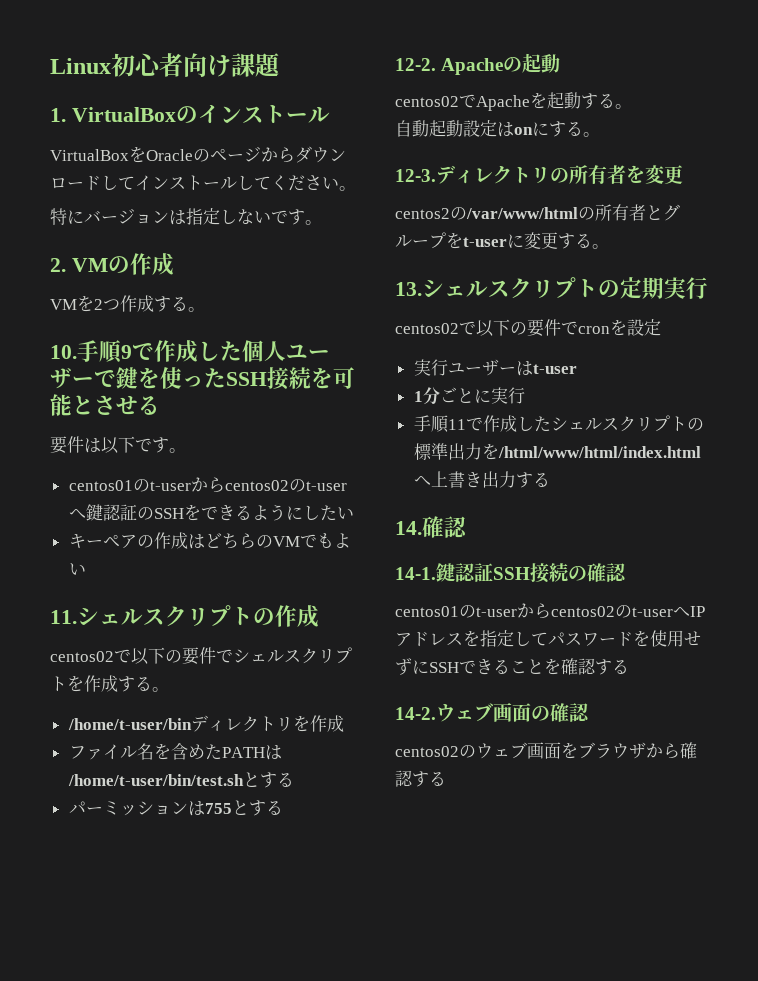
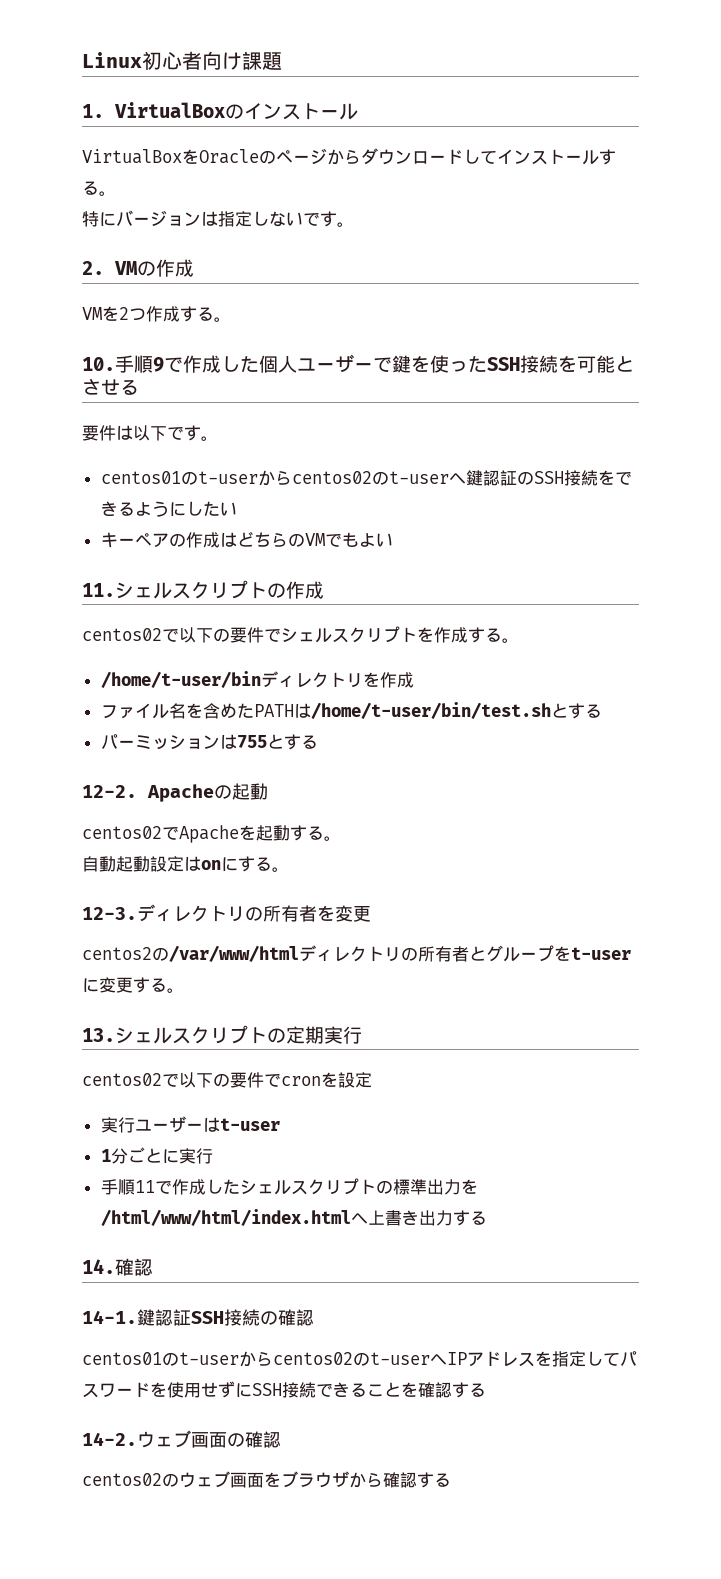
- VirtualBoxをOracleのページからダウンロードしてインストールしてください。
+ VirtualBoxをOracleのページからダウンロードしてインストールする。
- centos01のt-userからcentos02のt-userへ鍵認証のSSHをできるようにしたい
+ centos01のt-userからcentos02のt-userへ鍵認証のSSH接続をできるようにしたい
- centos2の/var/www/htmlの所有者とグループをt-userに変更する。
+ centos2の/var/www/htmlディレクトリの所有者とグループをt-userに変更する。
- centos01のt-userからcentos02のt-userへIPアドレスを指定してパスワードを使用せずにSSHできることを確認する
+ centos01のt-userからcentos02のt-userへIPアドレスを指定してパスワードを使用せずにSSH接続できることを確認する

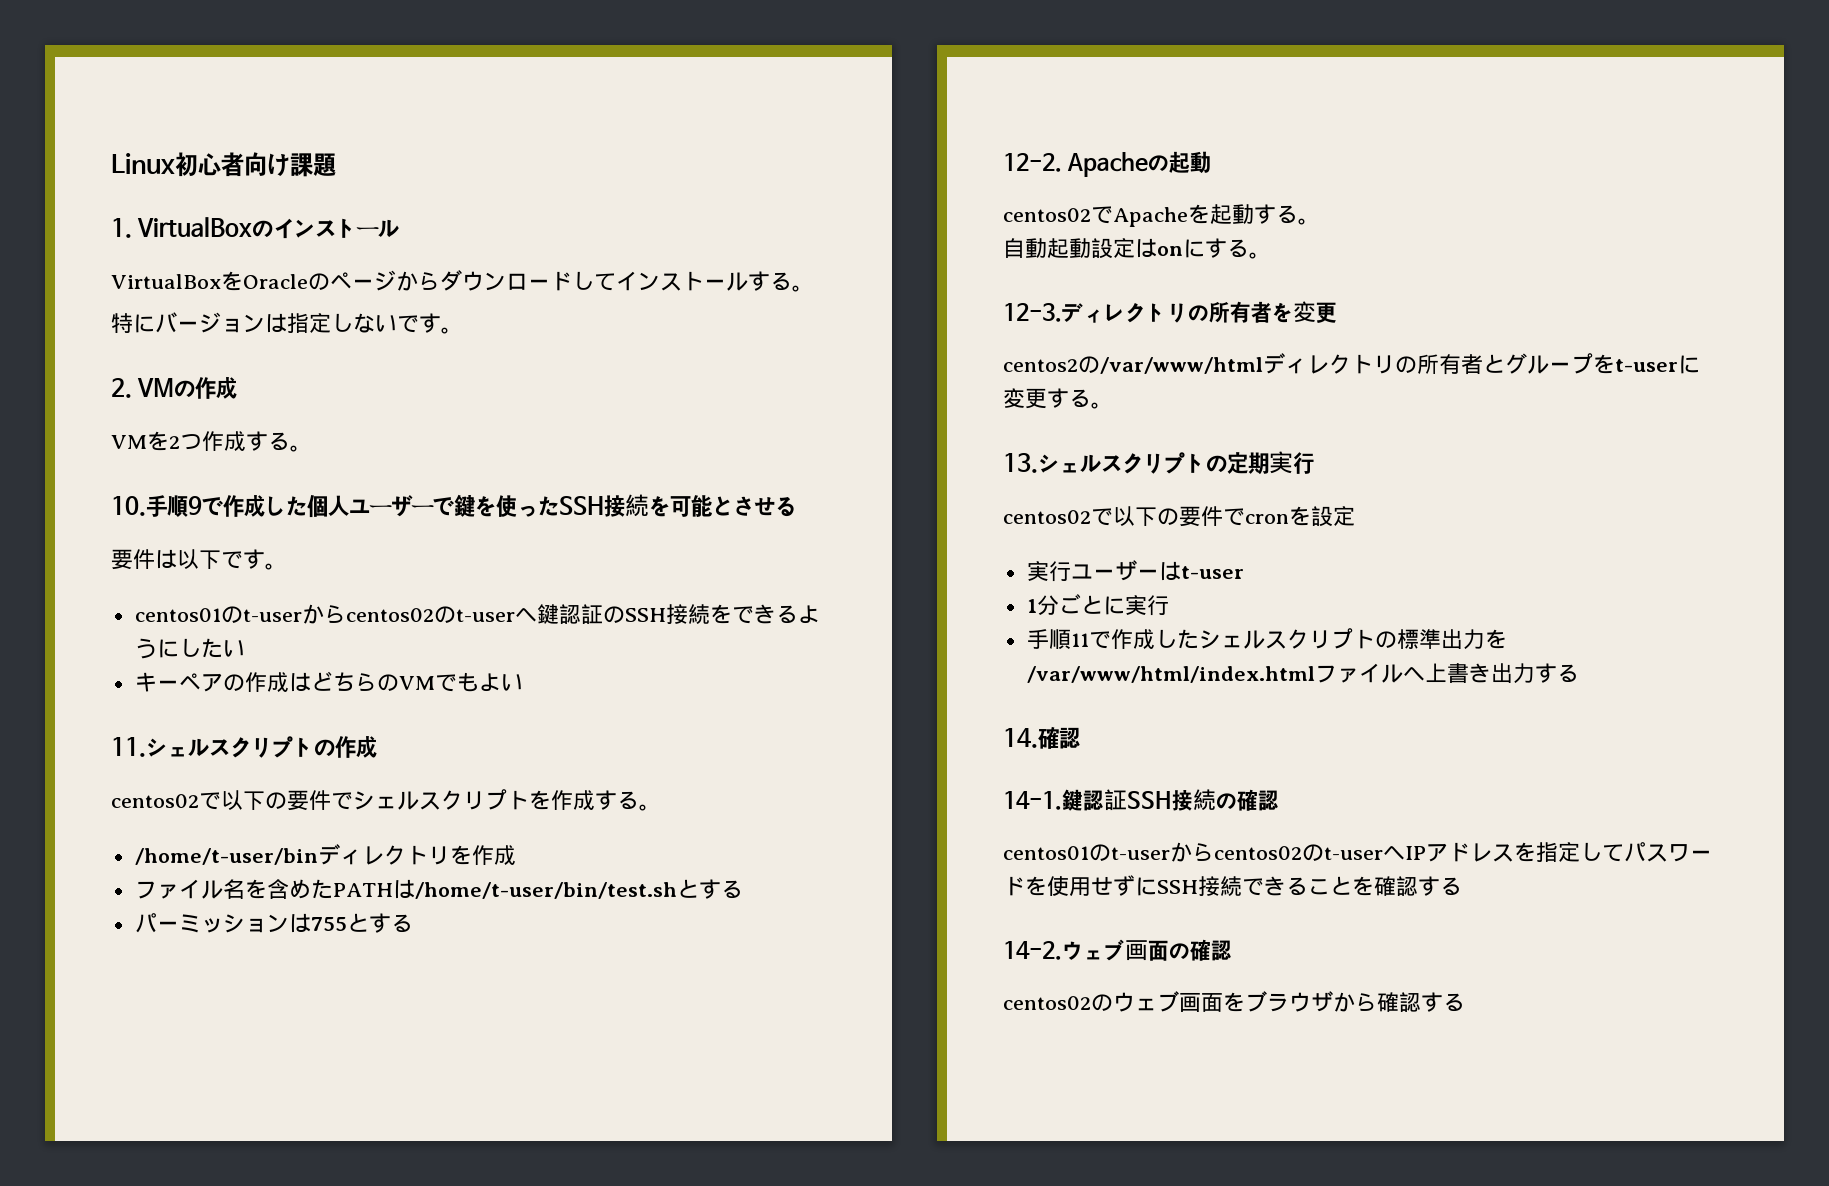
- 手順11で作成したシェルスクリプトの標準出力を/html/www/html/index.htmlへ上書き出力する
+ 手順11で作成したシェルスクリプトの標準出力を/var/www/html/index.htmlファイルへ上書き出力する

